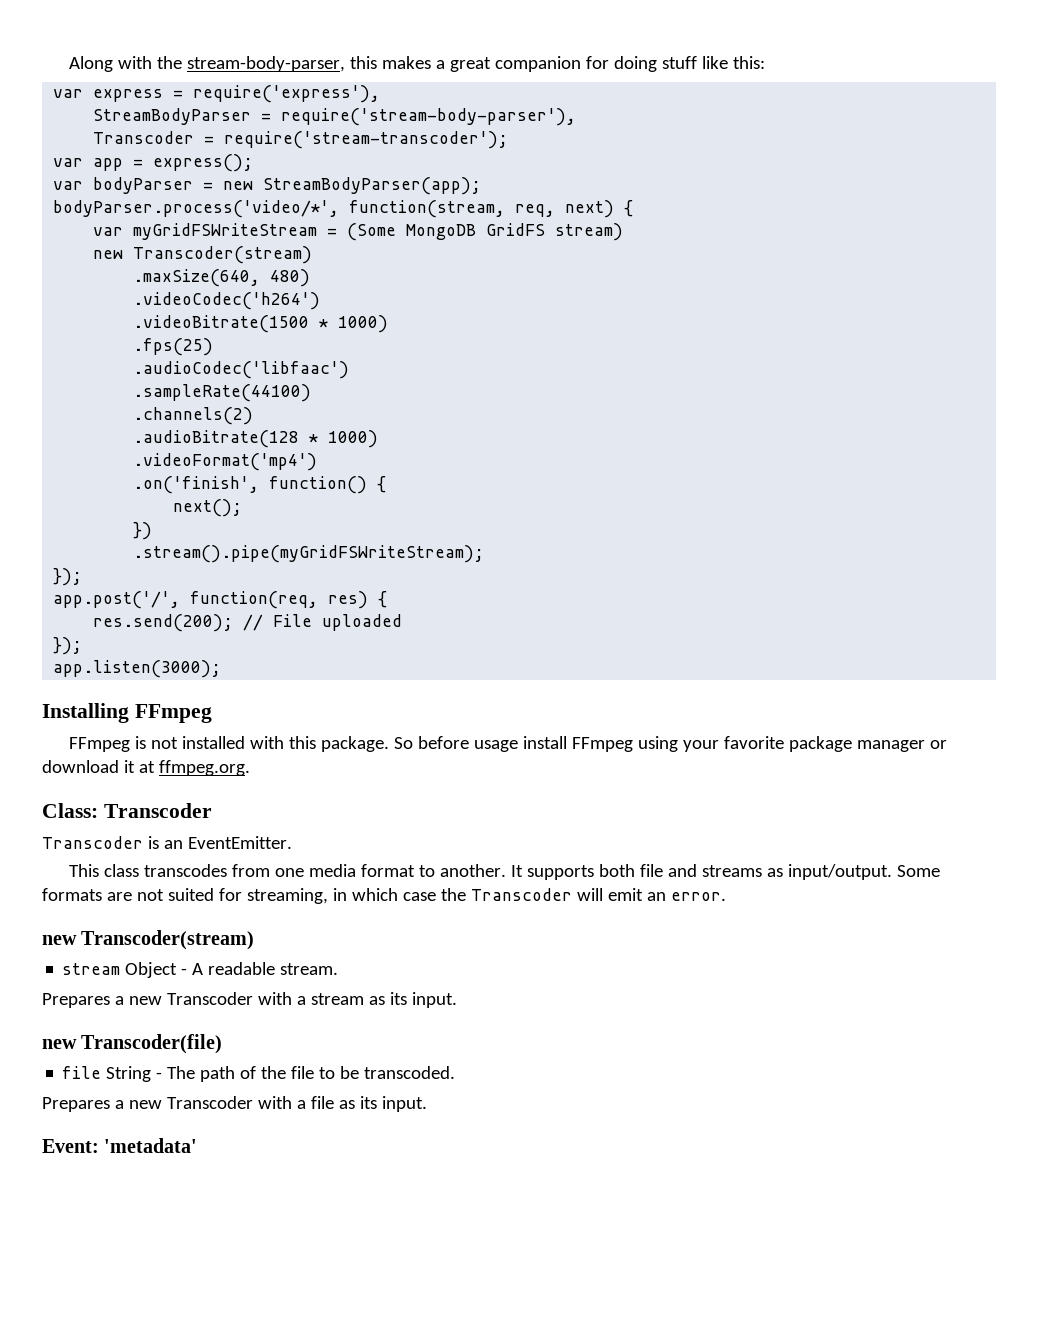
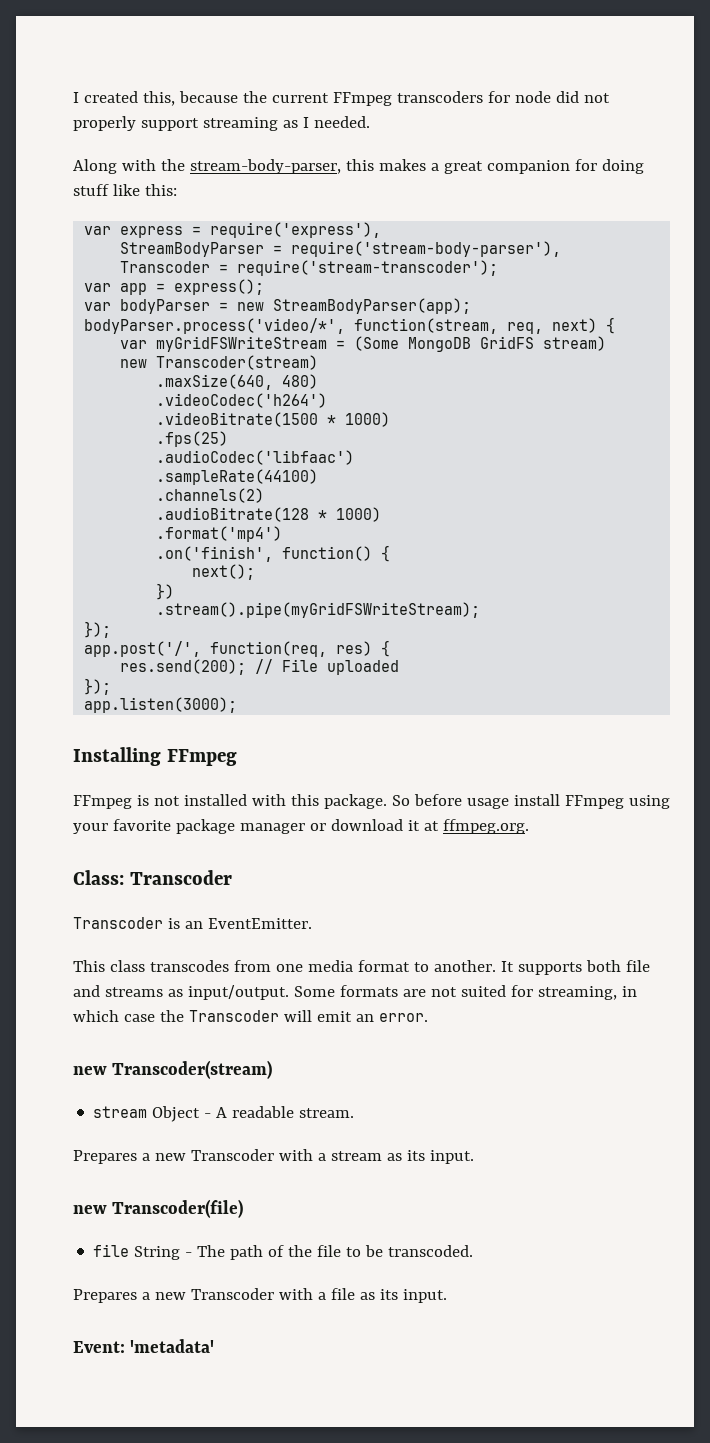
+ I created this, because the current FFmpeg transcoders for node did not properly support streaming as I needed.
- .videoFormat('mp4')
+ .format('mp4')

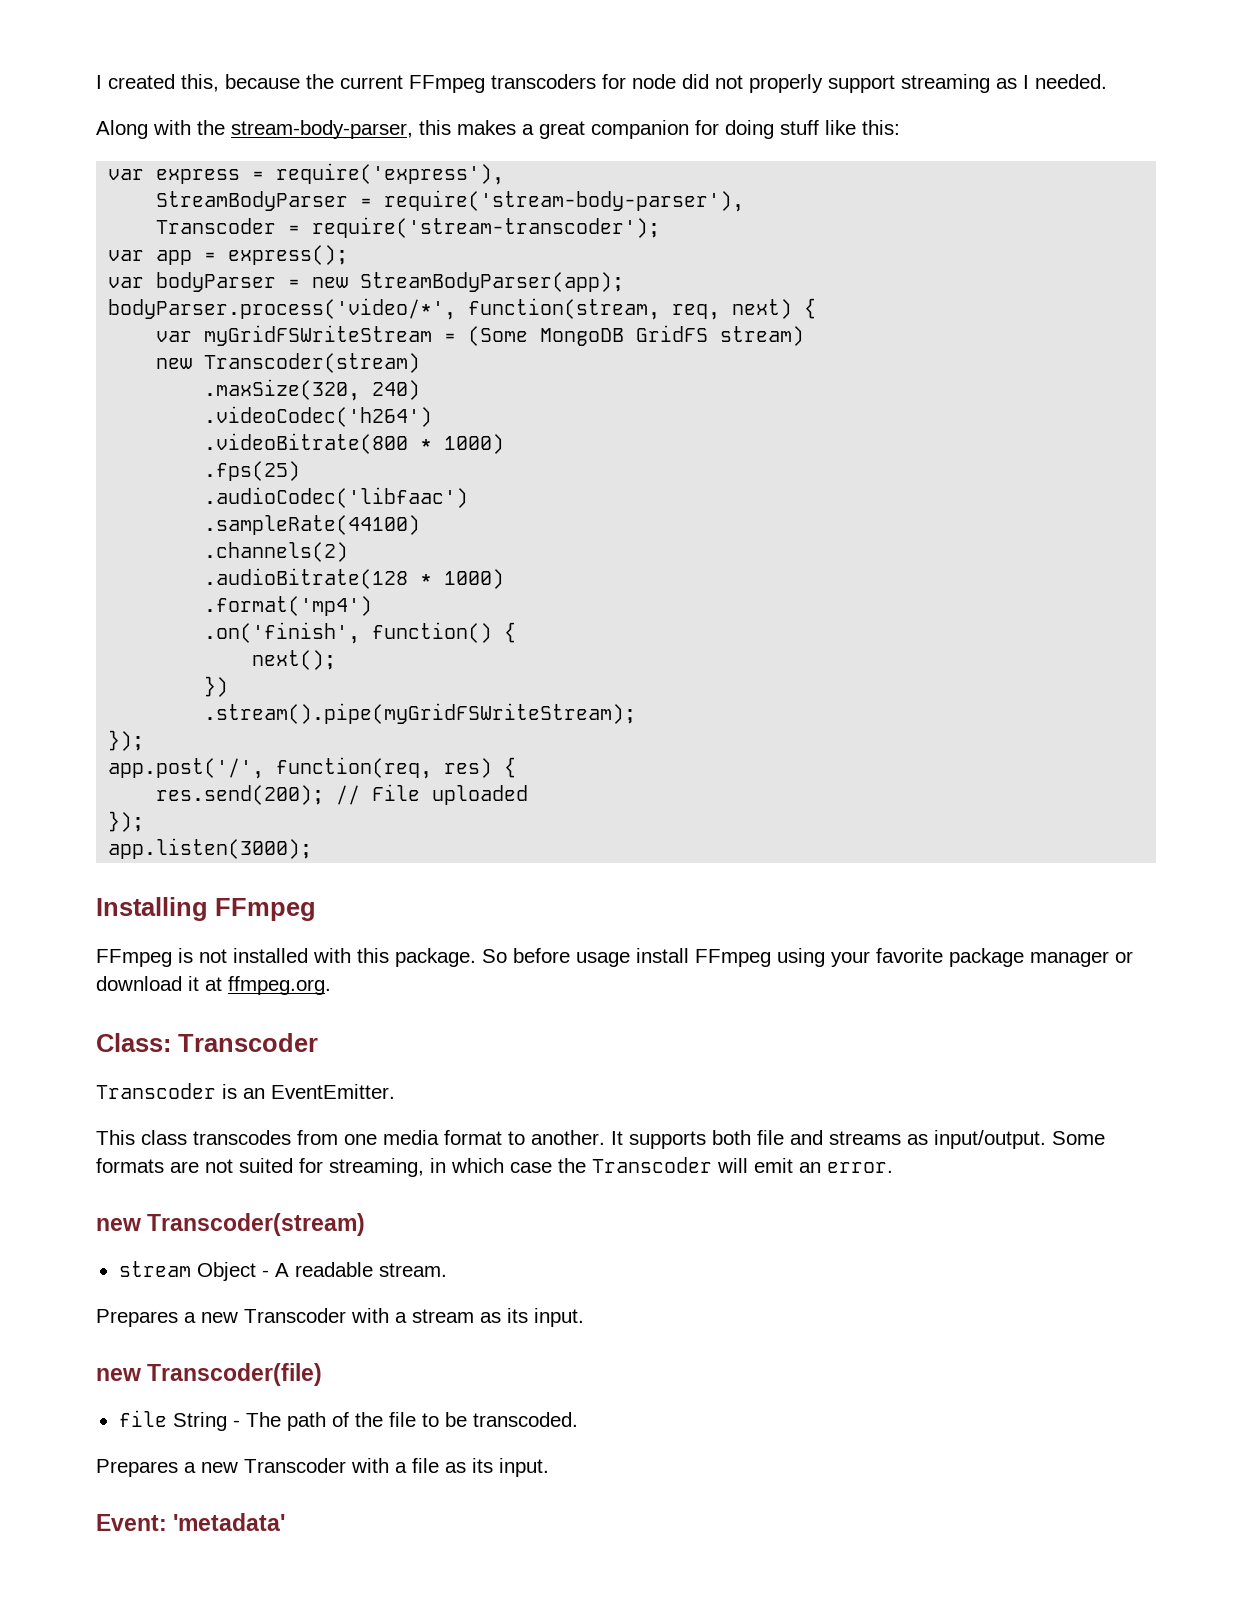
- .maxSize(640, 480)
+ .maxSize(320, 240)
- .videoBitrate(1500 * 1000)
+ .videoBitrate(800 * 1000)

